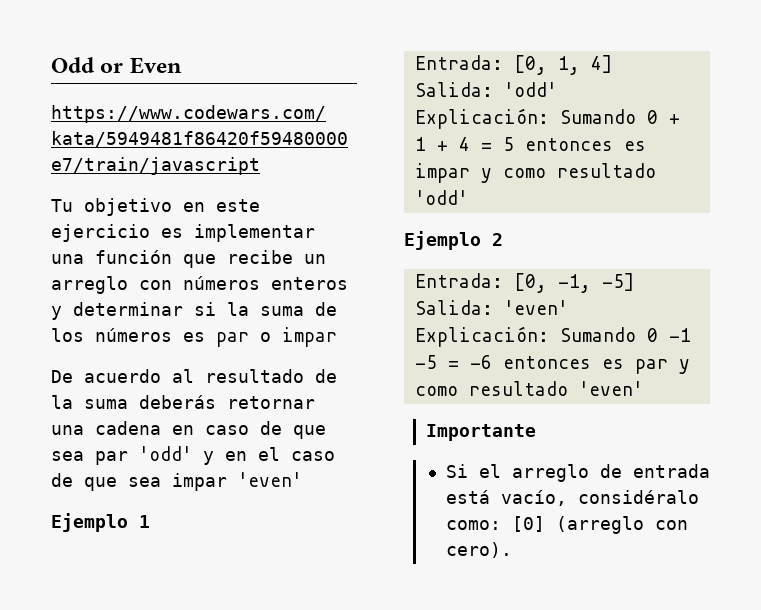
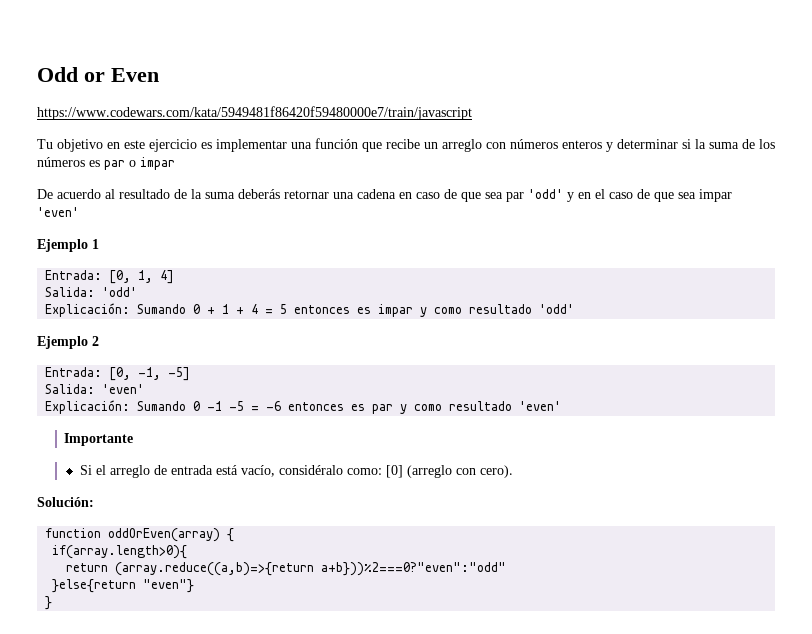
+ Solución:
+ function oddOrEven(array) {
+ if(array.length>0){
+ return (array.reduce((a,b)=>{return a+b}))%2===0?"even":"odd"
+ }else{return "even"}
+ }

